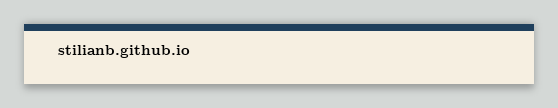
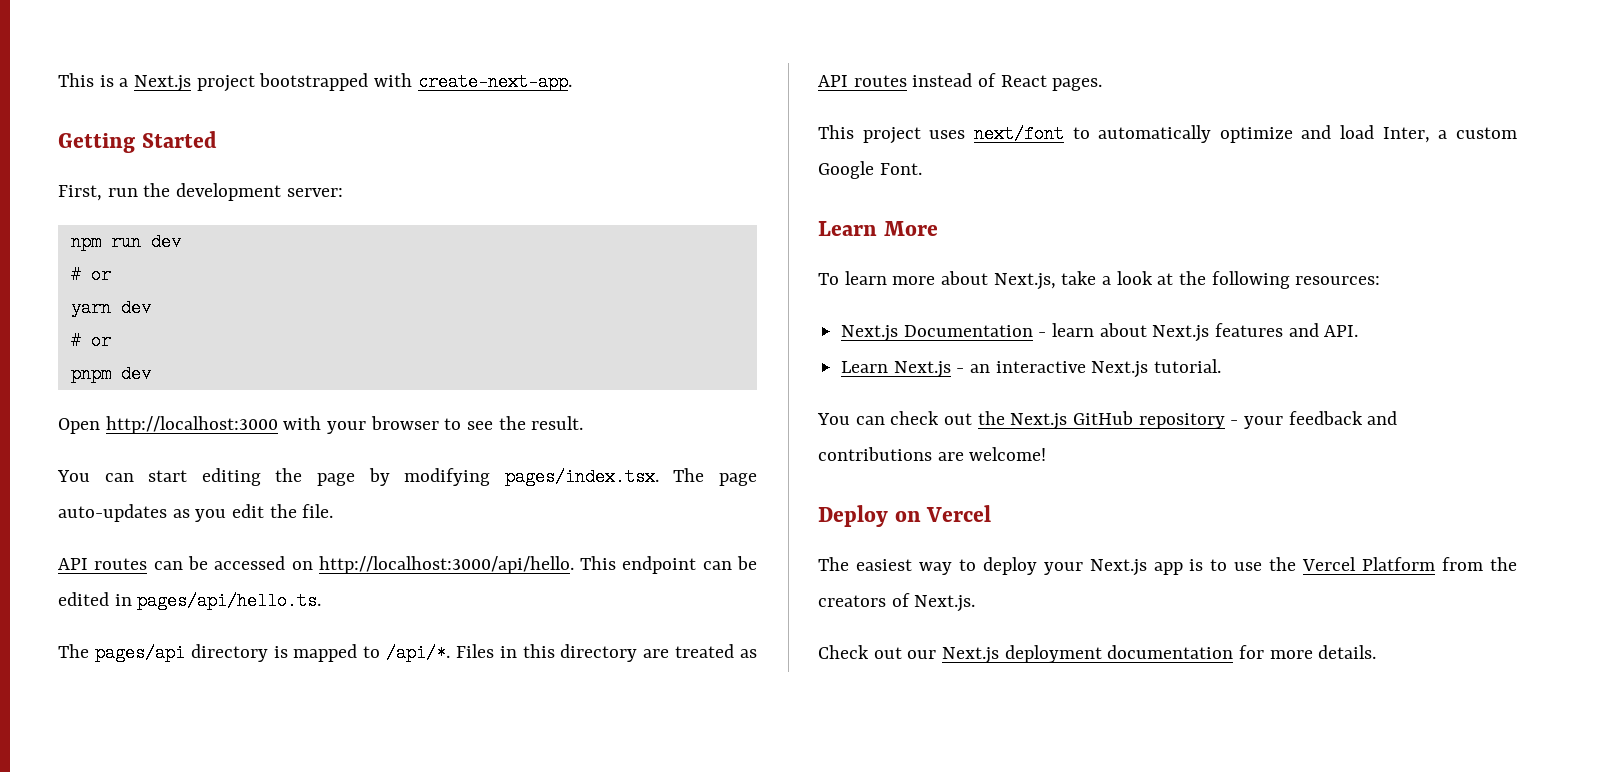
- stilianb.github.io
+ This is a Next.js project bootstrapped with create-next-app.
+ Getting Started
+ First, run the development server:
+ npm run dev
+ # or
+ yarn dev
+ # or
+ pnpm dev
+ Open http://localhost:3000 with your browser to see the result.
+ You can start editing the page by modifying pages/index.tsx. The page auto-updates as you edit the file.
+ API routes can be accessed on http://localhost:3000/api/hello. This endpoint can be edited in pages/api/hello.ts.
+ The pages/api directory is mapped to /api/*. Files in this directory are treated as API routes instead of React pages.
+ This project uses next/font to automatically optimize and load Inter, a custom Google Font.
+ Learn More
+ To learn more about Next.js, take a look at the following resources:
+ Next.js Documentation - learn about Next.js features and API.
+ Learn Next.js - an interactive Next.js tutorial.
+ You can check out the Next.js GitHub repository - your feedback and contributions are welcome!
+ Deploy on Vercel
+ The easiest way to deploy your Next.js app is to use the Vercel Platform from the creators of Next.js.
+ Check out our Next.js deployment documentation for more details.

